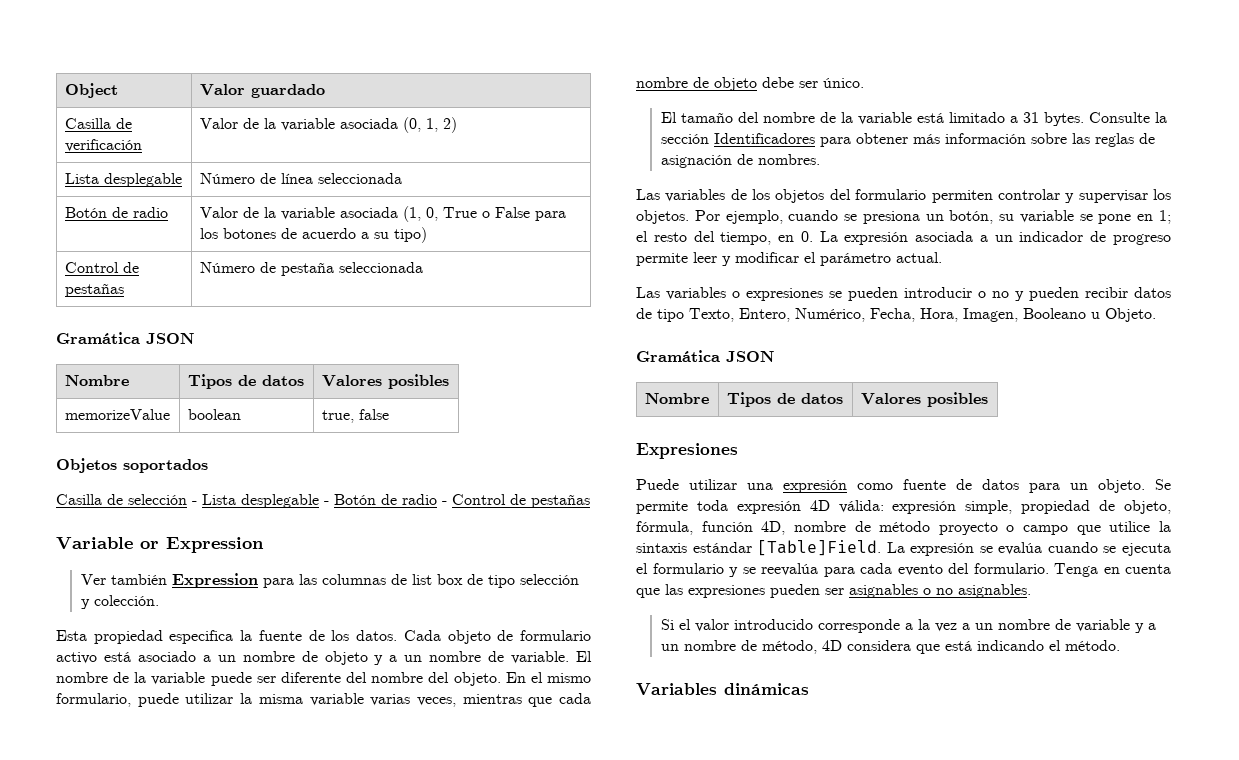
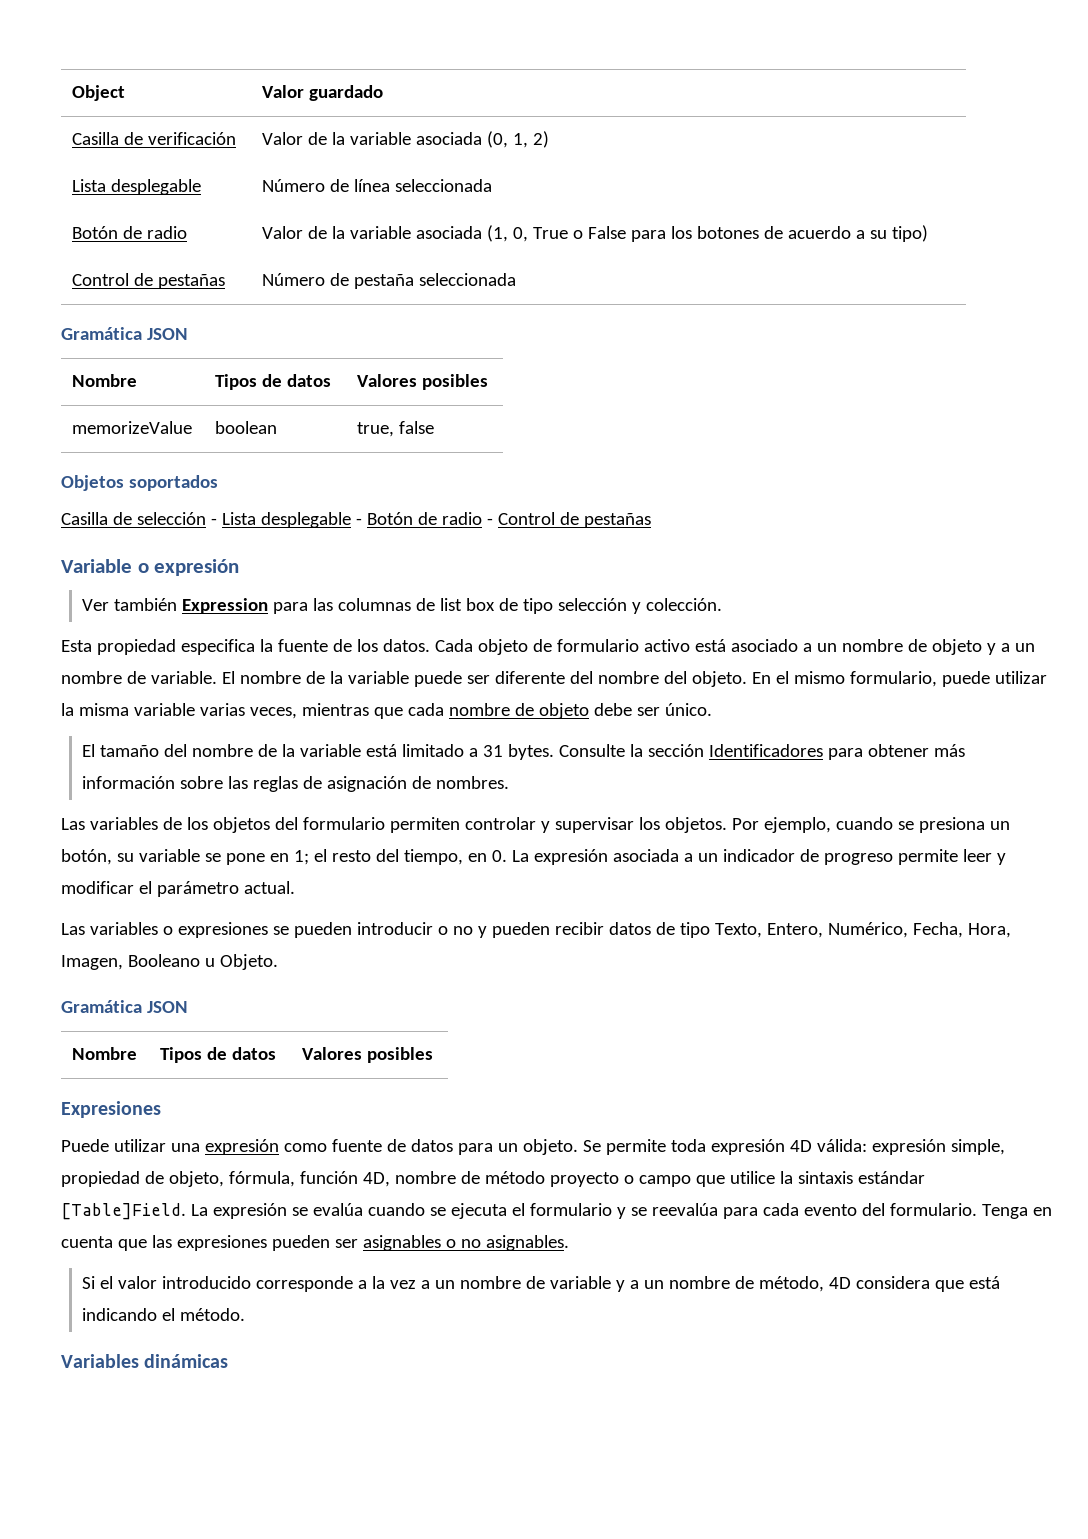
- Variable or Expression
+ Variable o expresión

